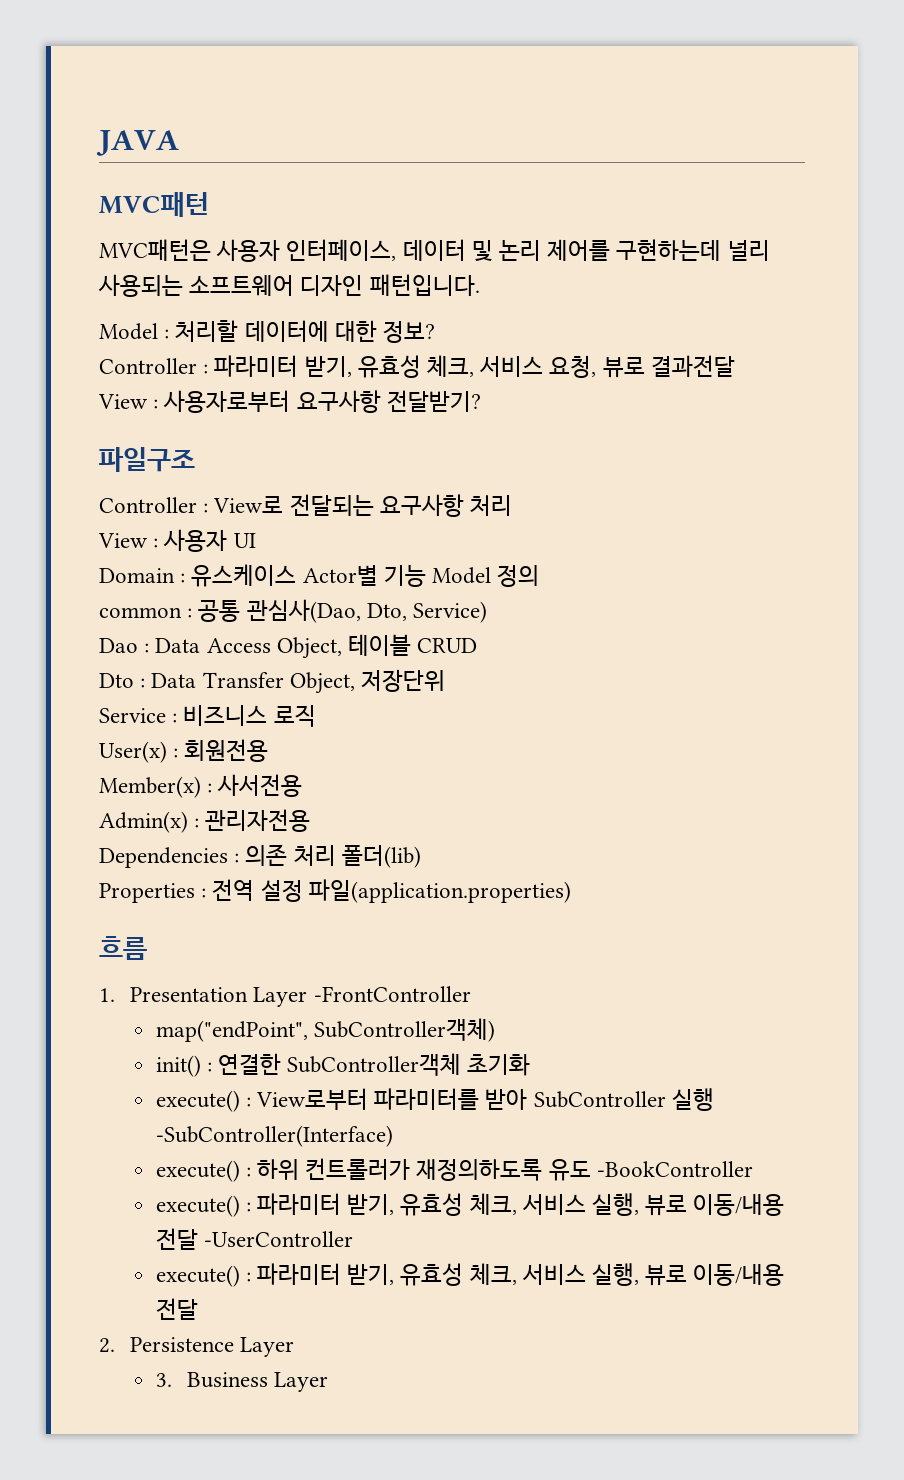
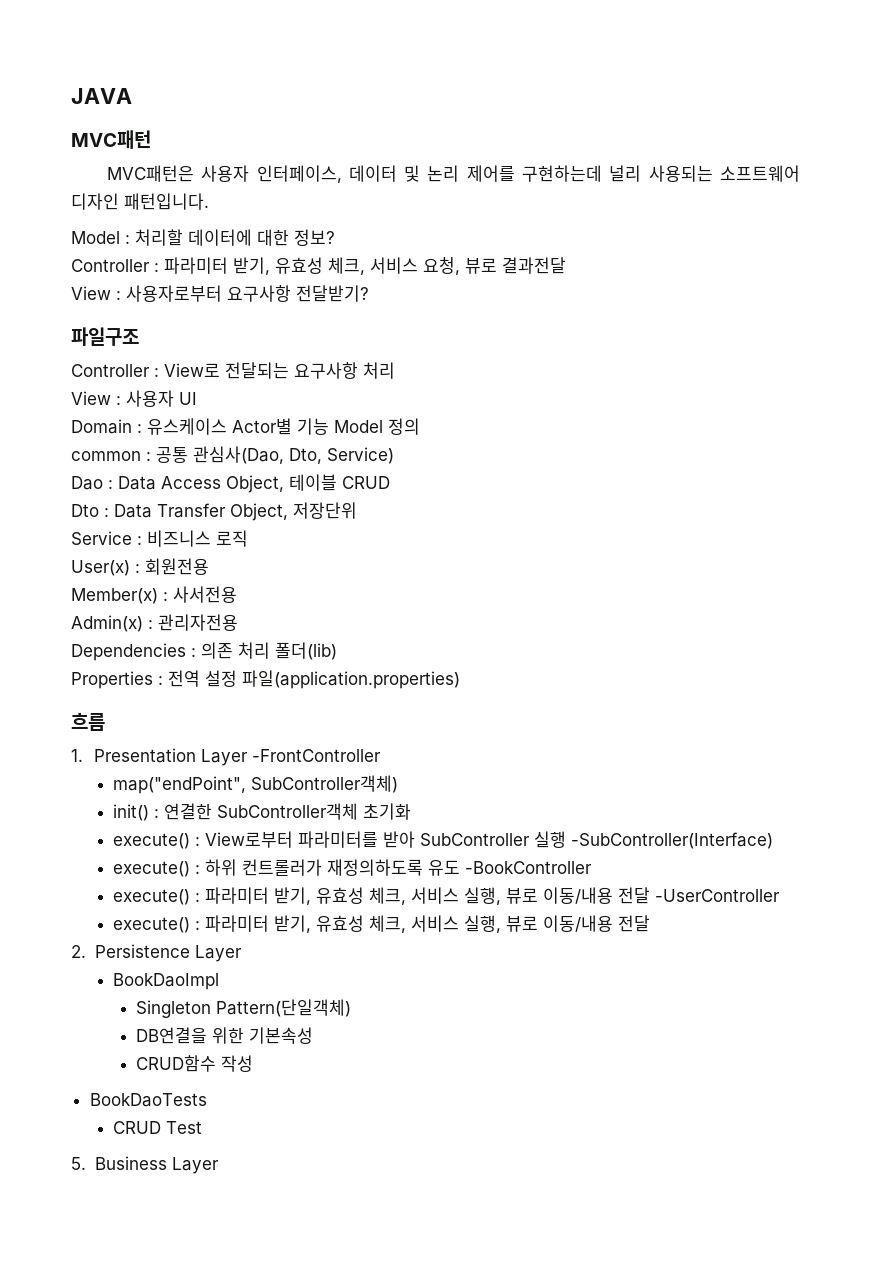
- 3. Business Layer
+ BookDaoImpl
+ Singleton Pattern(단일객체)
+ DB연결을 위한 기본속성
+ CRUD함수 작성
+ BookDaoTests
+ CRUD Test
+ 5. Business Layer

